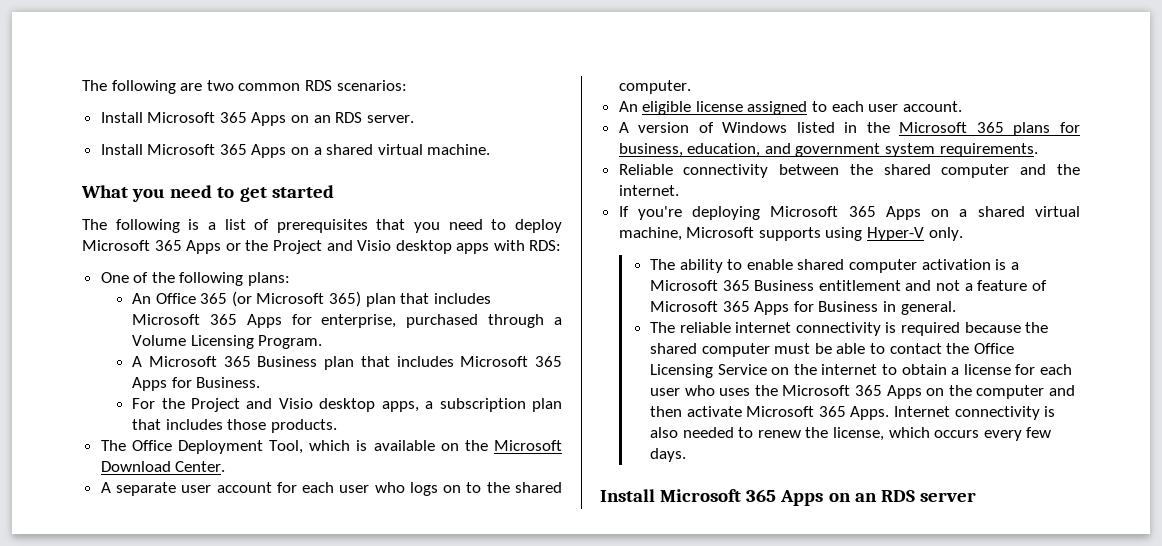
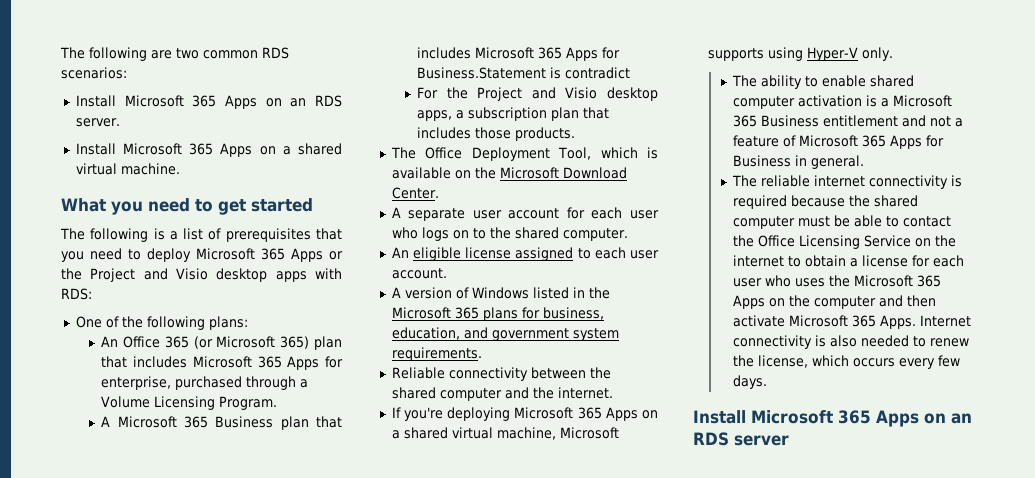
- A Microsoft 365 Business plan that includes Microsoft 365 Apps for Business.
+ A Microsoft 365 Business plan that includes Microsoft 365 Apps for Business.Statement is contradict

